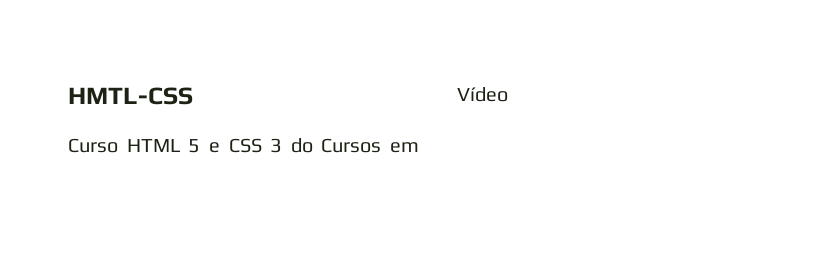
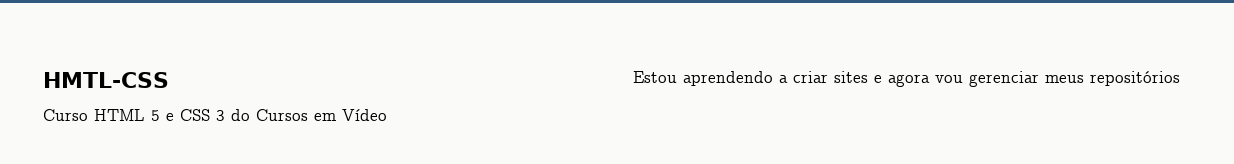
+ Estou aprendendo a criar sites e agora vou gerenciar meus repositórios

